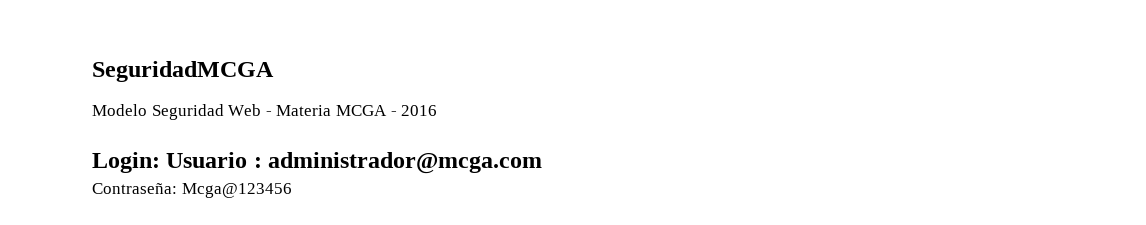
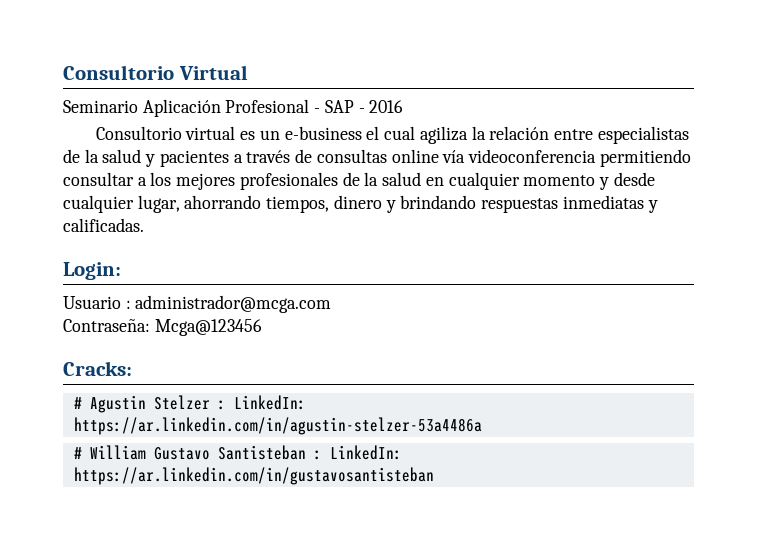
- SeguridadMCGA
- Modelo Seguridad Web - Materia MCGA - 2016
+ Consultorio Virtual
+ Seminario Aplicación Profesional - SAP - 2016
+ Consultorio virtual es un e-business el cual agiliza la relación entre especialistas de la salud y pacientes a través de consultas online vía videoconferencia permitiendo consultar a los mejores profesionales de la salud en cualquier momento y desde cualquier lugar, ahorrando tiempos, dinero y brindando respuestas inmediatas y calificadas.
- Login: Usuario : administrador@mcga.com
+ Login:
+ Usuario : administrador@mcga.com
+ Cracks:
+ # Agustin Stelzer : LinkedIn: https://ar.linkedin.com/in/agustin-stelzer-53a4486a
+ # William Gustavo Santisteban : LinkedIn: https://ar.linkedin.com/in/gustavosantisteban

